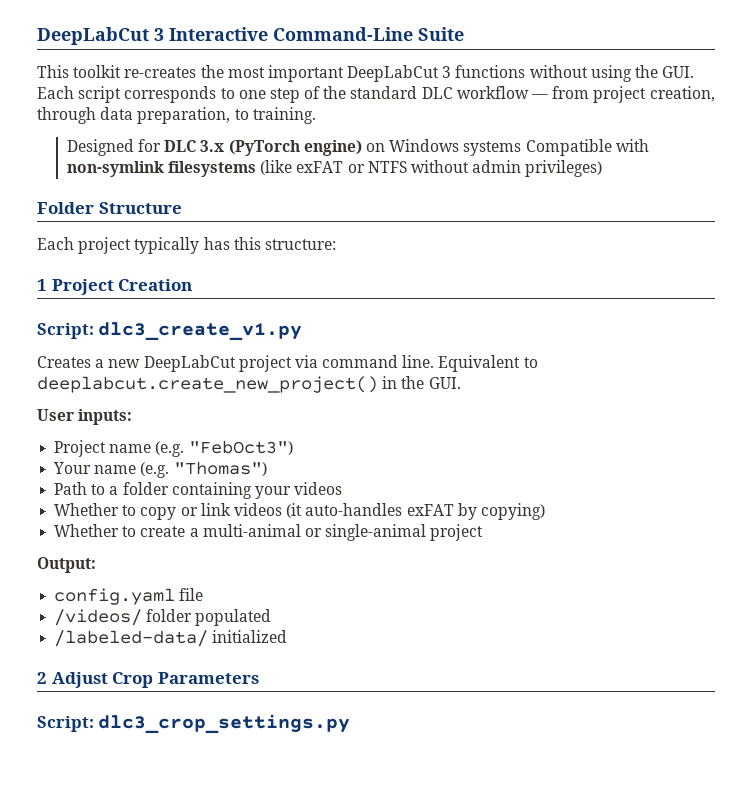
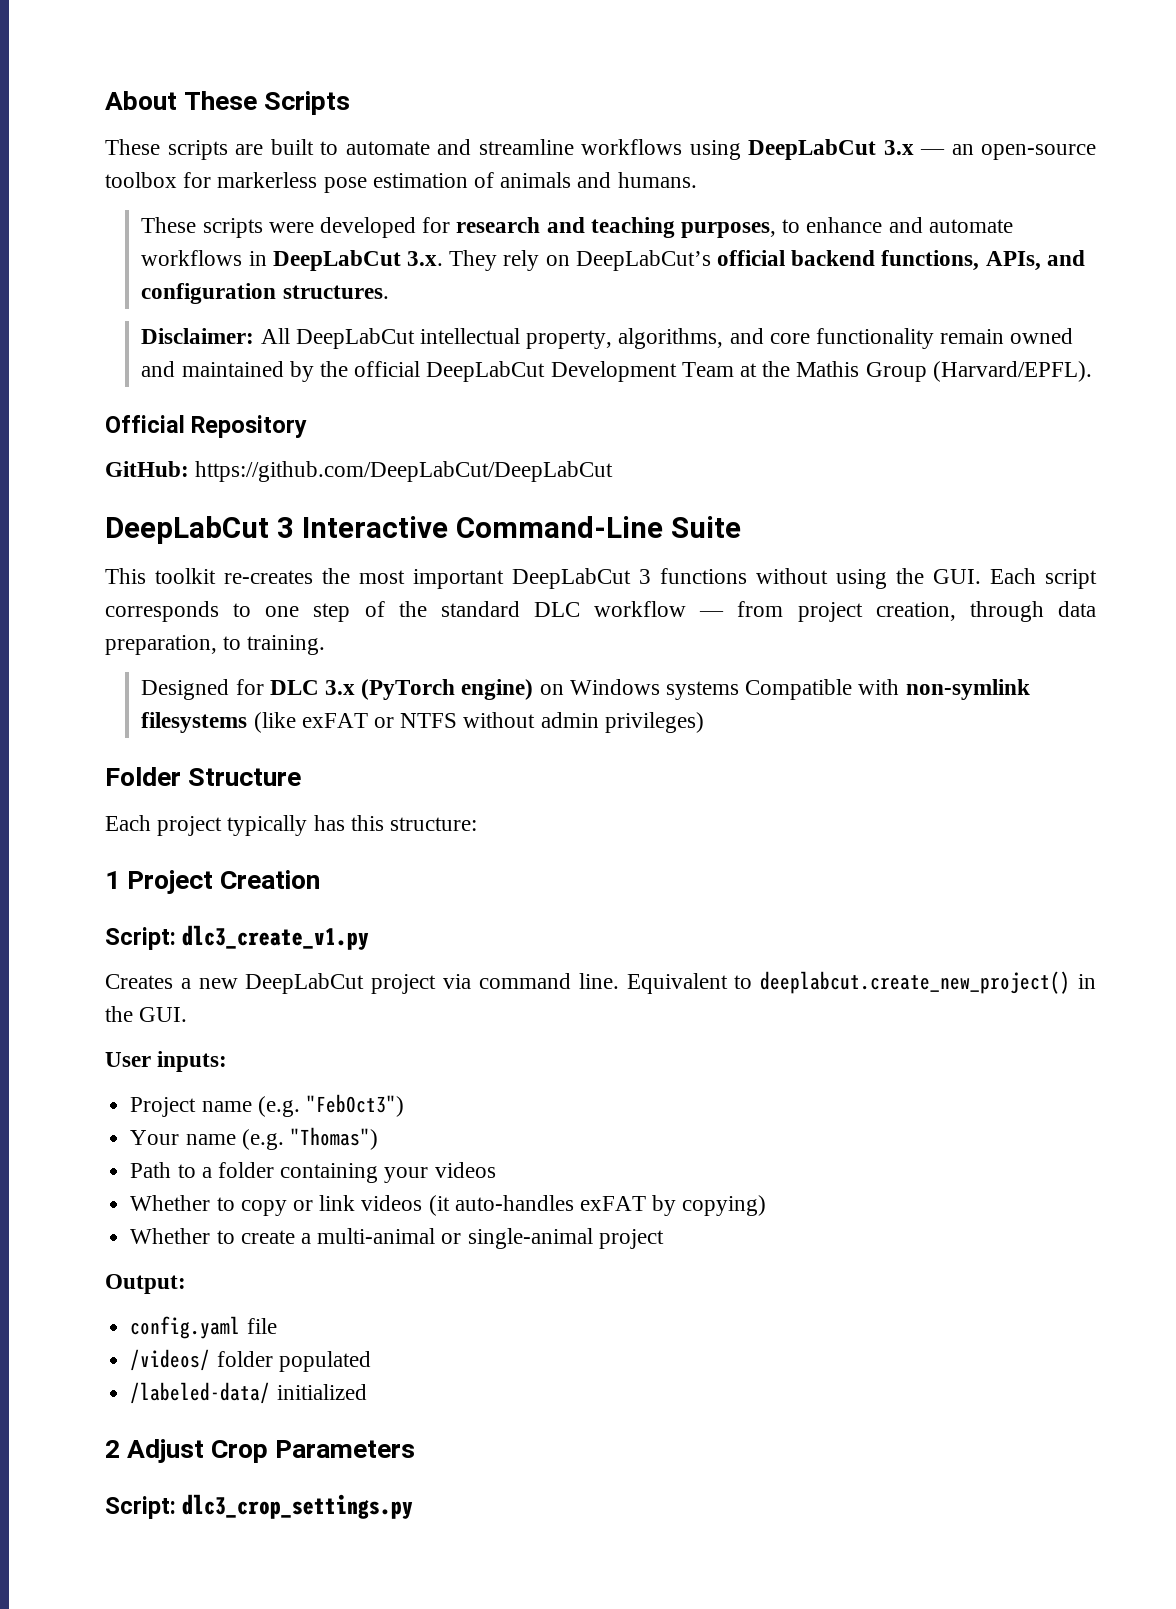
+ About These Scripts
+ These scripts are built to automate and streamline workflows using DeepLabCut 3.x — an open-source toolbox for markerless pose estimation of animals and humans.
+ These scripts were developed for research and teaching purposes, to enhance and automate workflows in DeepLabCut 3.x. They rely on DeepLabCut’s official backend functions, APIs, and configuration structures.
+ Disclaimer: All DeepLabCut intellectual property, algorithms, and core functionality remain owned and maintained by the official DeepLabCut Development Team at the Mathis Group (Harvard/EPFL).
+ Official Repository
+ GitHub: https://github.com/DeepLabCut/DeepLabCut

